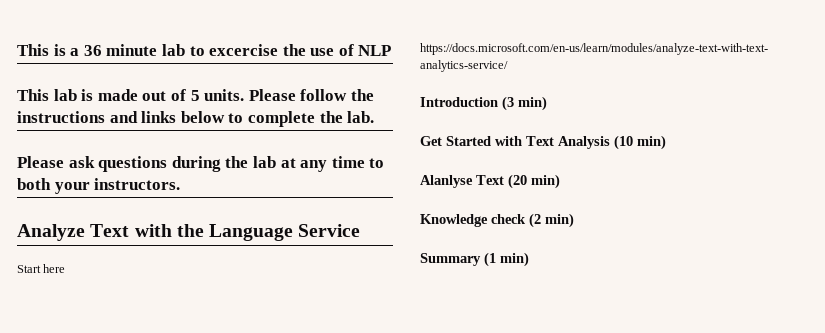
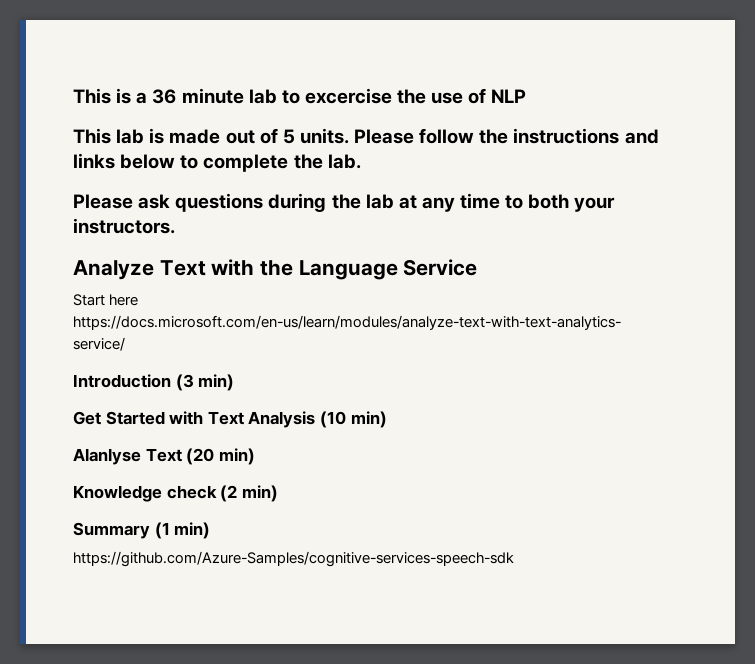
+ https://github.com/Azure-Samples/cognitive-services-speech-sdk

